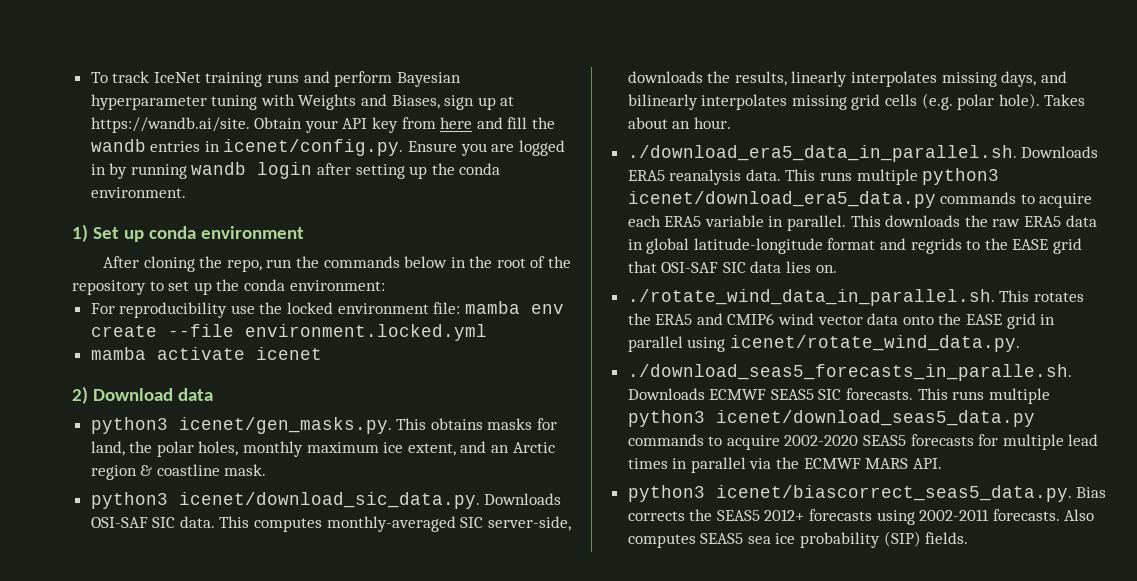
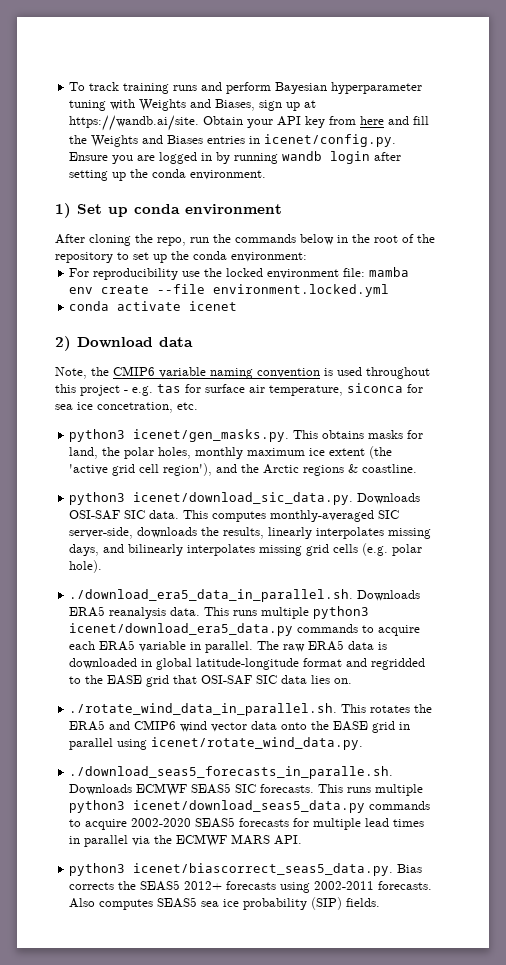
- To track IceNet training runs and perform Bayesian hyperparameter tuning with Weights and Biases, sign up at https://wandb.ai/site. Obtain your API key from here and fill the wandb entries in icenet/config.py. Ensure you are logged in by running wandb login after setting up the conda environment.
+ To track training runs and perform Bayesian hyperparameter tuning with Weights and Biases, sign up at https://wandb.ai/site. Obtain your API key from here and fill the Weights and Biases entries in icenet/config.py. Ensure you are logged in by running wandb login after setting up the conda environment.
- mamba activate icenet
+ conda activate icenet
+ Note, the CMIP6 variable naming convention is used throughout this project - e.g. tas for surface air temperature, siconca for sea ice concetration, etc.
- python3 icenet/gen_masks.py. This obtains masks for land, the polar holes, monthly maximum ice extent, and an Arctic region & coastline mask.
+ python3 icenet/gen_masks.py. This obtains masks for land, the polar holes, monthly maximum ice extent (the 'active grid cell region'), and the Arctic regions & coastline.
- Takes about an hour.
- This downloads the raw ERA5 data in global latitude-longitude format and regrids to the EASE grid that OSI-SAF SIC data lies on.
+ The raw ERA5 data is downloaded in global latitude-longitude format and regridded to the EASE grid that OSI-SAF SIC data lies on.

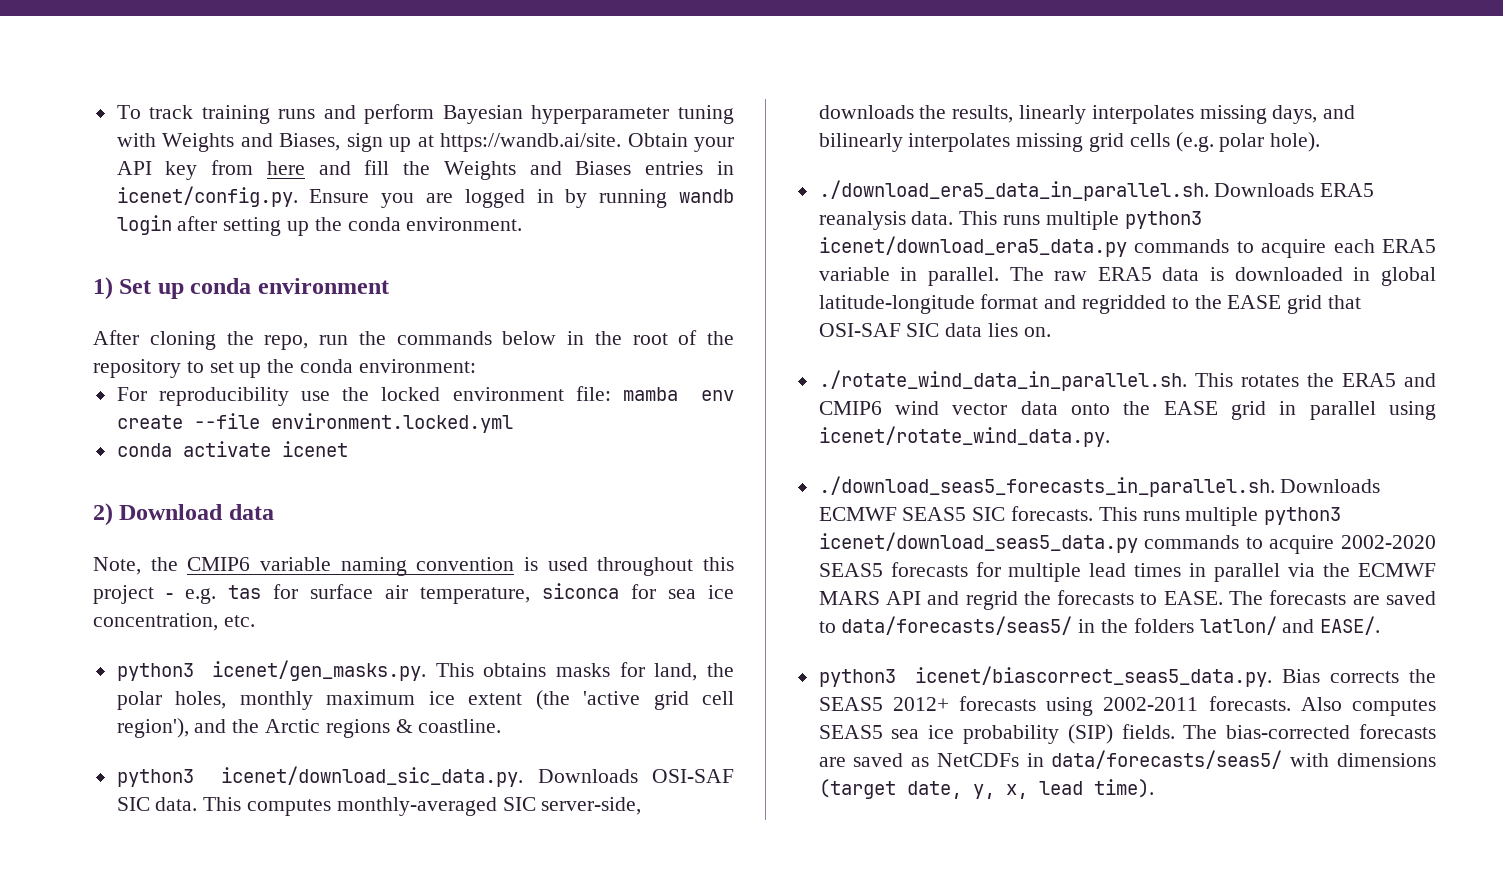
- Note, the CMIP6 variable naming convention is used throughout this project - e.g. tas for surface air temperature, siconca for sea ice concetration, etc.
+ Note, the CMIP6 variable naming convention is used throughout this project - e.g. tas for surface air temperature, siconca for sea ice concentration, etc.
- ./download_seas5_forecasts_in_paralle.sh. Downloads ECMWF SEAS5 SIC forecasts.
+ ./download_seas5_forecasts_in_parallel.sh. Downloads ECMWF SEAS5 SIC forecasts.
- This runs multiple python3 icenet/download_seas5_data.py commands to acquire 2002-2020 SEAS5 forecasts for multiple lead times in parallel via the ECMWF MARS API.
+ This runs multiple python3 icenet/download_seas5_data.py commands to acquire 2002-2020 SEAS5 forecasts for multiple lead times in parallel via the ECMWF MARS API and regrid the forecasts to EASE. The forecasts are saved to data/forecasts/seas5/ in the folders latlon/ and EASE/.
+ The bias-corrected forecasts are saved as NetCDFs in data/forecasts/seas5/ with dimensions (target date, y, x, lead time).

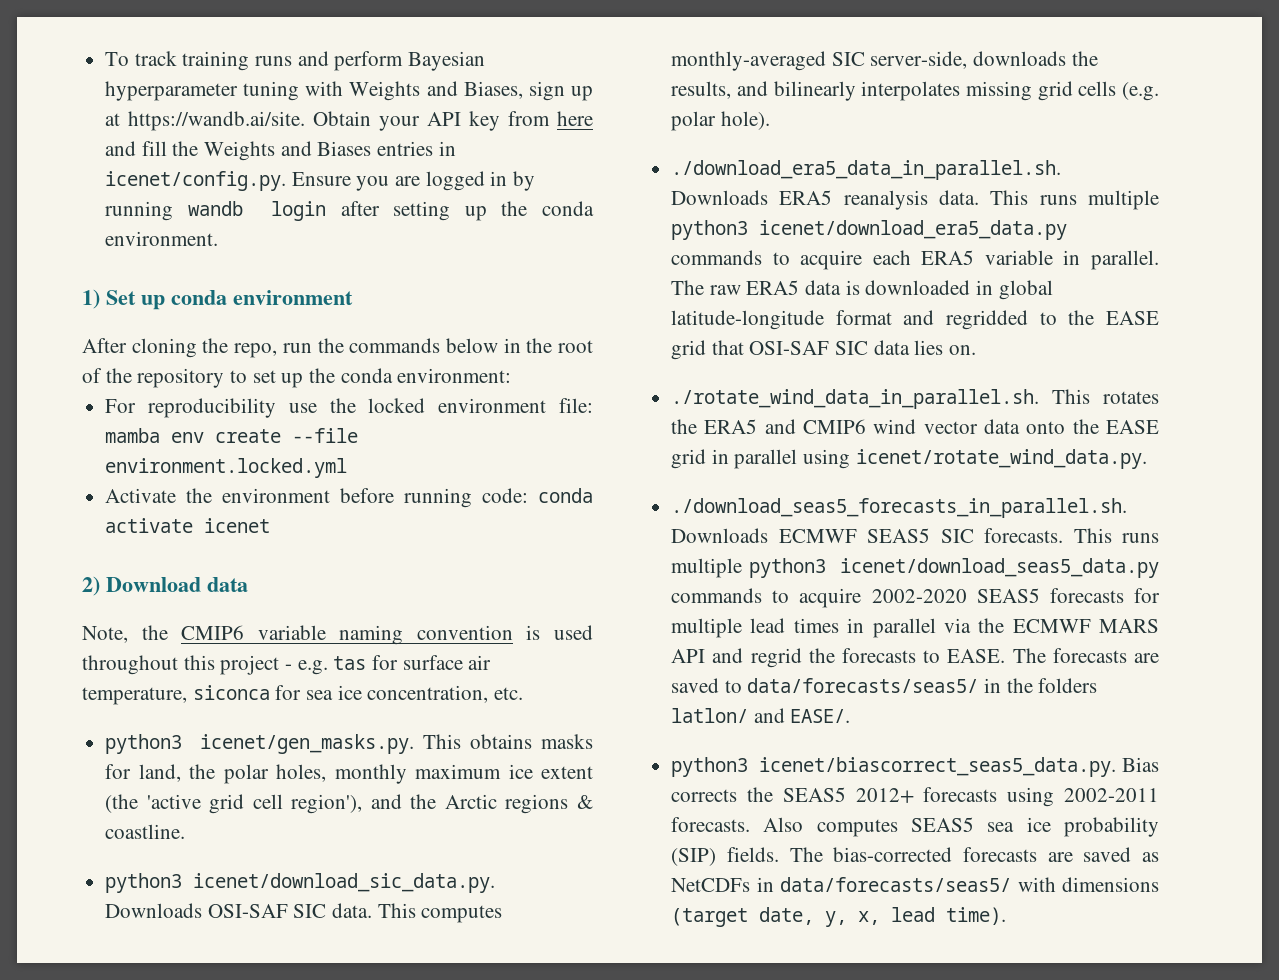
- conda activate icenet
+ Activate the environment before running code: conda activate icenet
- This computes monthly-averaged SIC server-side, downloads the results, linearly interpolates missing days, and bilinearly interpolates missing grid cells (e.g. polar hole).
+ This computes monthly-averaged SIC server-side, downloads the results, and bilinearly interpolates missing grid cells (e.g. polar hole).

